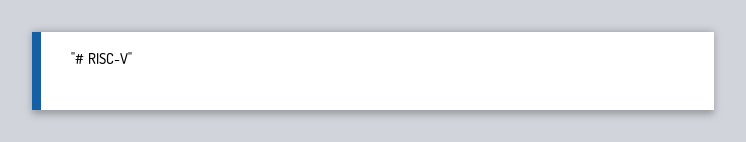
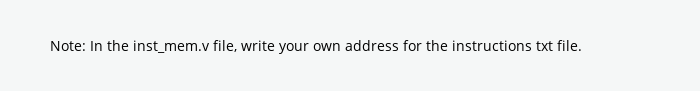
- "# RISC-V"
+ Note: In the inst_mem.v file, write your own address for the instructions txt file.

